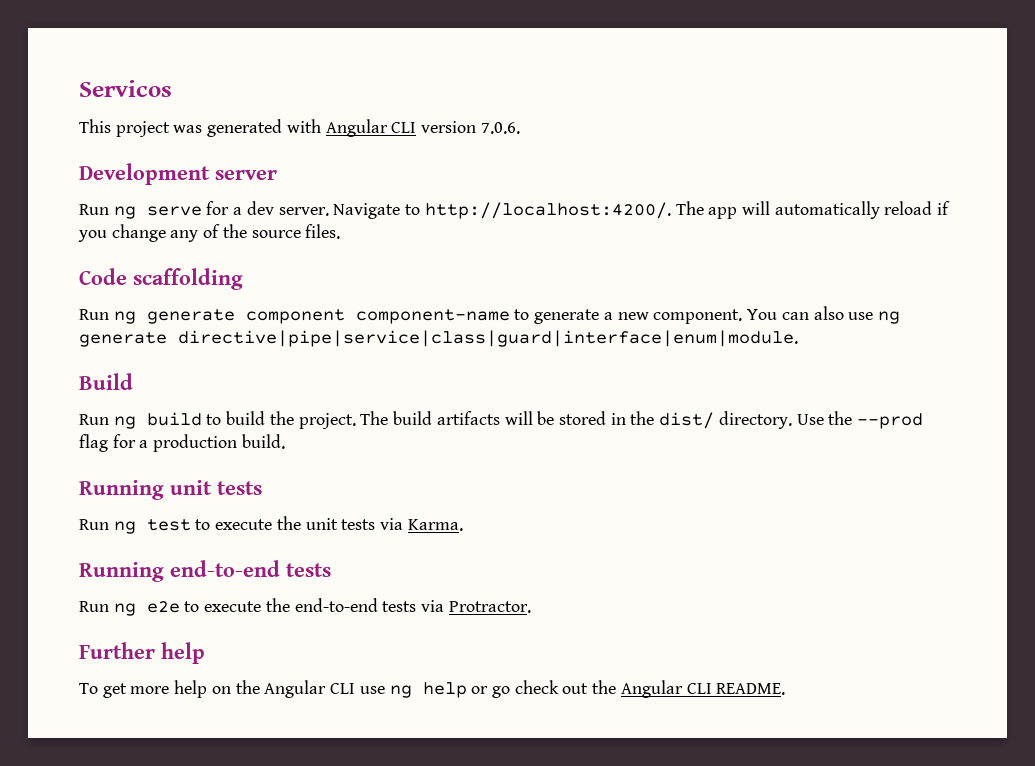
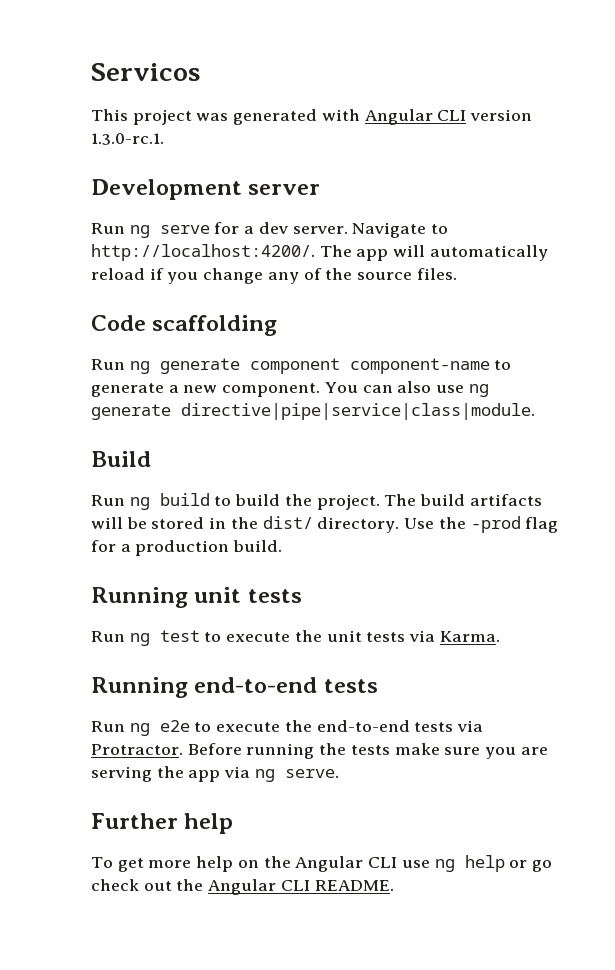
- This project was generated with Angular CLI version 7.0.6.
+ This project was generated with Angular CLI version 1.3.0-rc.1.
- You can also use ng generate directive|pipe|service|class|guard|interface|enum|module.
+ You can also use ng generate directive|pipe|service|class|module.
- Use the --prod flag for a production build.
+ Use the -prod flag for a production build.
+ Before running the tests make sure you are serving the app via ng serve.

